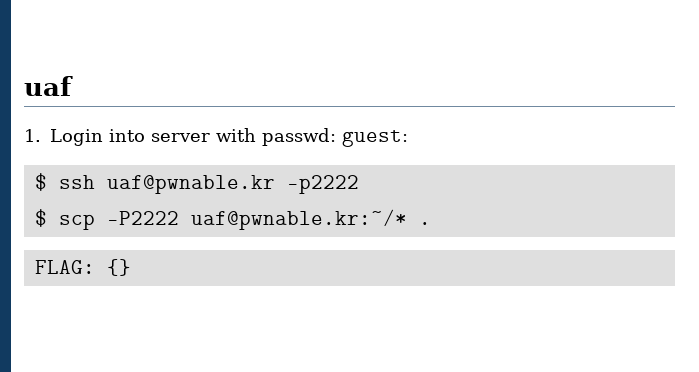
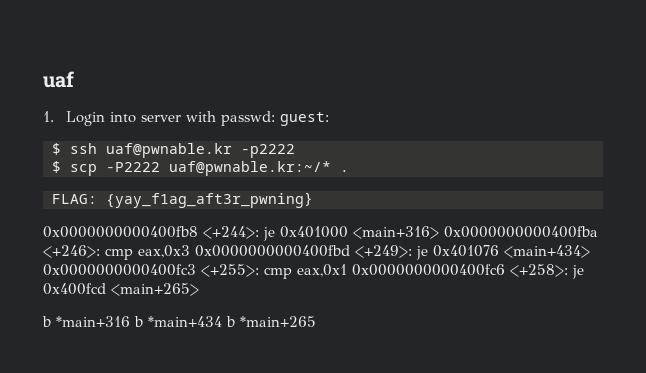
- FLAG: {}
+ FLAG: {yay_f1ag_aft3r_pwning}
+ 0x0000000000400fb8 <+244>: je 0x401000 <main+316> 0x0000000000400fba <+246>: cmp eax,0x3 0x0000000000400fbd <+249>: je 0x401076 <main+434> 0x0000000000400fc3 <+255>: cmp eax,0x1 0x0000000000400fc6 <+258>: je 0x400fcd <main+265>
+ b *main+316 b *main+434 b *main+265

